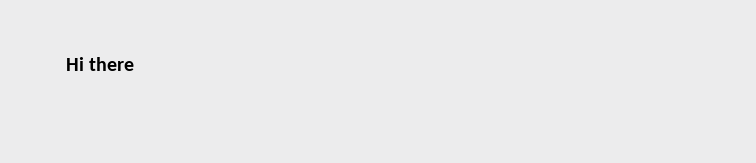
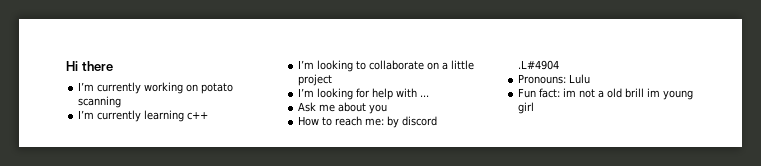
+ I’m currently working on potato scanning
+ I’m currently learning c++
+ I’m looking to collaborate on a little project
+ I’m looking for help with ...
+ Ask me about you
+ How to reach me: by discord .L#4904
+ Pronouns: Lulu
+ Fun fact: im not a old brill im young girl

